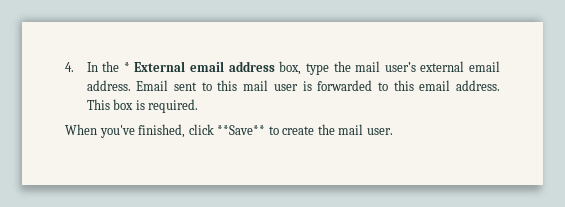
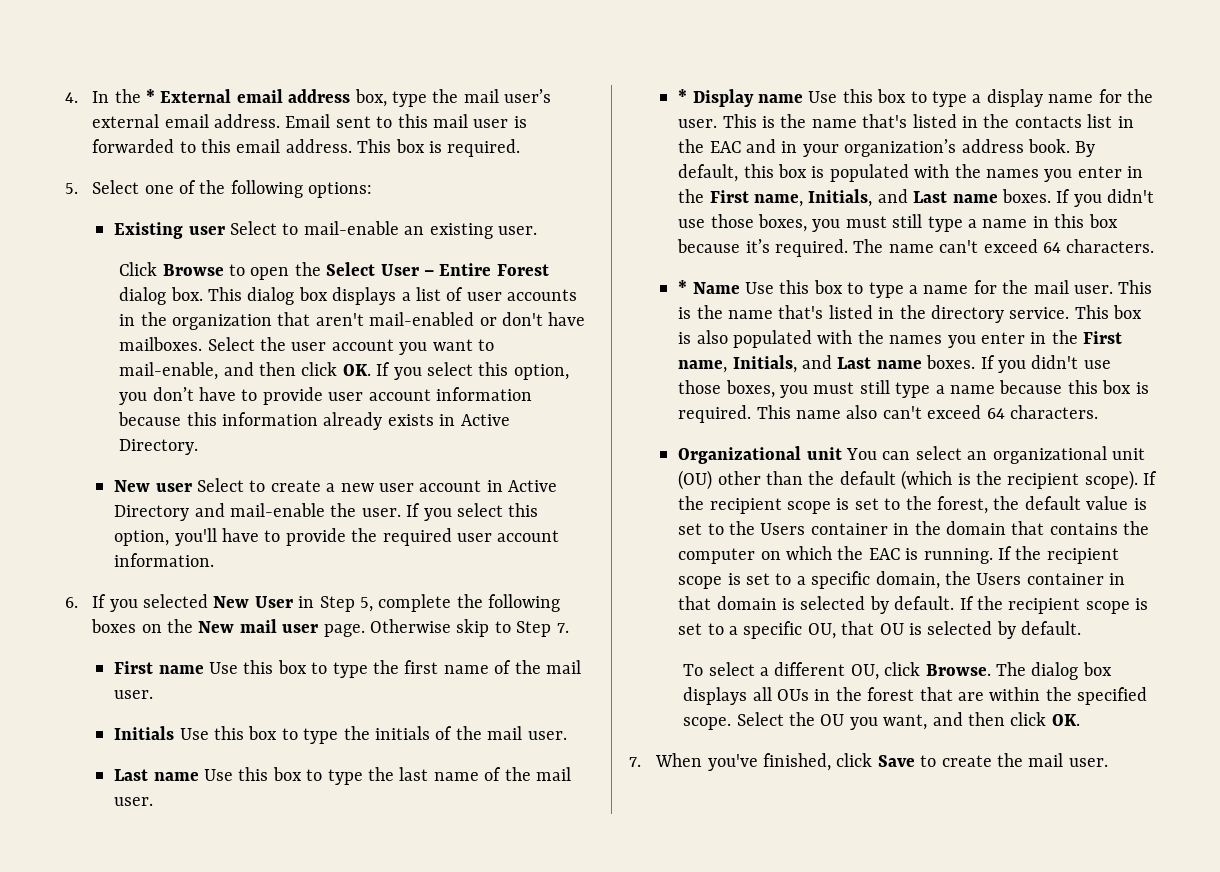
- When you've finished, click **Save** to create the mail user.
+ 5. Select one of the following options:
+ Existing user Select to mail-enable an existing user.
+ Click Browse to open the Select User – Entire Forest dialog box. This dialog box displays a list of user accounts in the organization that aren't mail-enabled or don't have mailboxes. Select the user account you want to mail-enable, and then click OK. If you select this option, you don’t have to provide user account information because this information already exists in Active Directory.
+ New user Select to create a new user account in Active Directory and mail-enable the user. If you select this option, you'll have to provide the required user account information.
+ 6. If you selected New User in Step 5, complete the following boxes on the New mail user page. Otherwise skip to Step 7.
+ First name Use this box to type the first name of the mail user.
+ Initials Use this box to type the initials of the mail user.
+ Last name Use this box to type the last name of the mail user.
+ * Display name Use this box to type a display name for the user. This is the name that's listed in the contacts list in the EAC and in your organization’s address book. By default, this box is populated with the names you enter in the First name, Initials, and Last name boxes. If you didn't use those boxes, you must still type a name in this box because it’s required. The name can't exceed 64 characters.
+ * Name Use this box to type a name for the mail user. This is the name that's listed in the directory service. This box is also populated with the names you enter in the First name, Initials, and Last name boxes. If you didn't use those boxes, you must still type a name because this box is required. This name also can't exceed 64 characters.
+ Organizational unit You can select an organizational unit (OU) other than the default (which is the recipient scope). If the recipient scope is set to the forest, the default value is set to the Users container in the domain that contains the computer on which the EAC is running. If the recipient scope is set to a specific domain, the Users container in that domain is selected by default. If the recipient scope is set to a specific OU, that OU is selected by default.
+ To select a different OU, click Browse. The dialog box displays all OUs in the forest that are within the specified scope. Select the OU you want, and then click OK.
+ 7. When you've finished, click Save to create the mail user.

